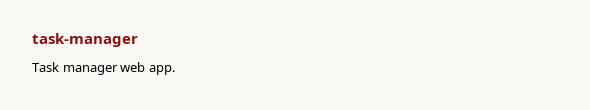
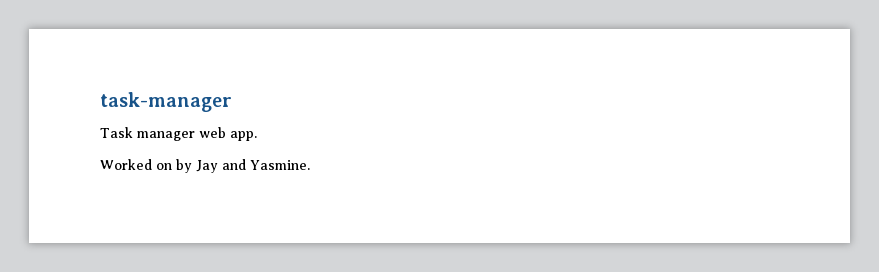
+ Worked on by Jay and Yasmine.

